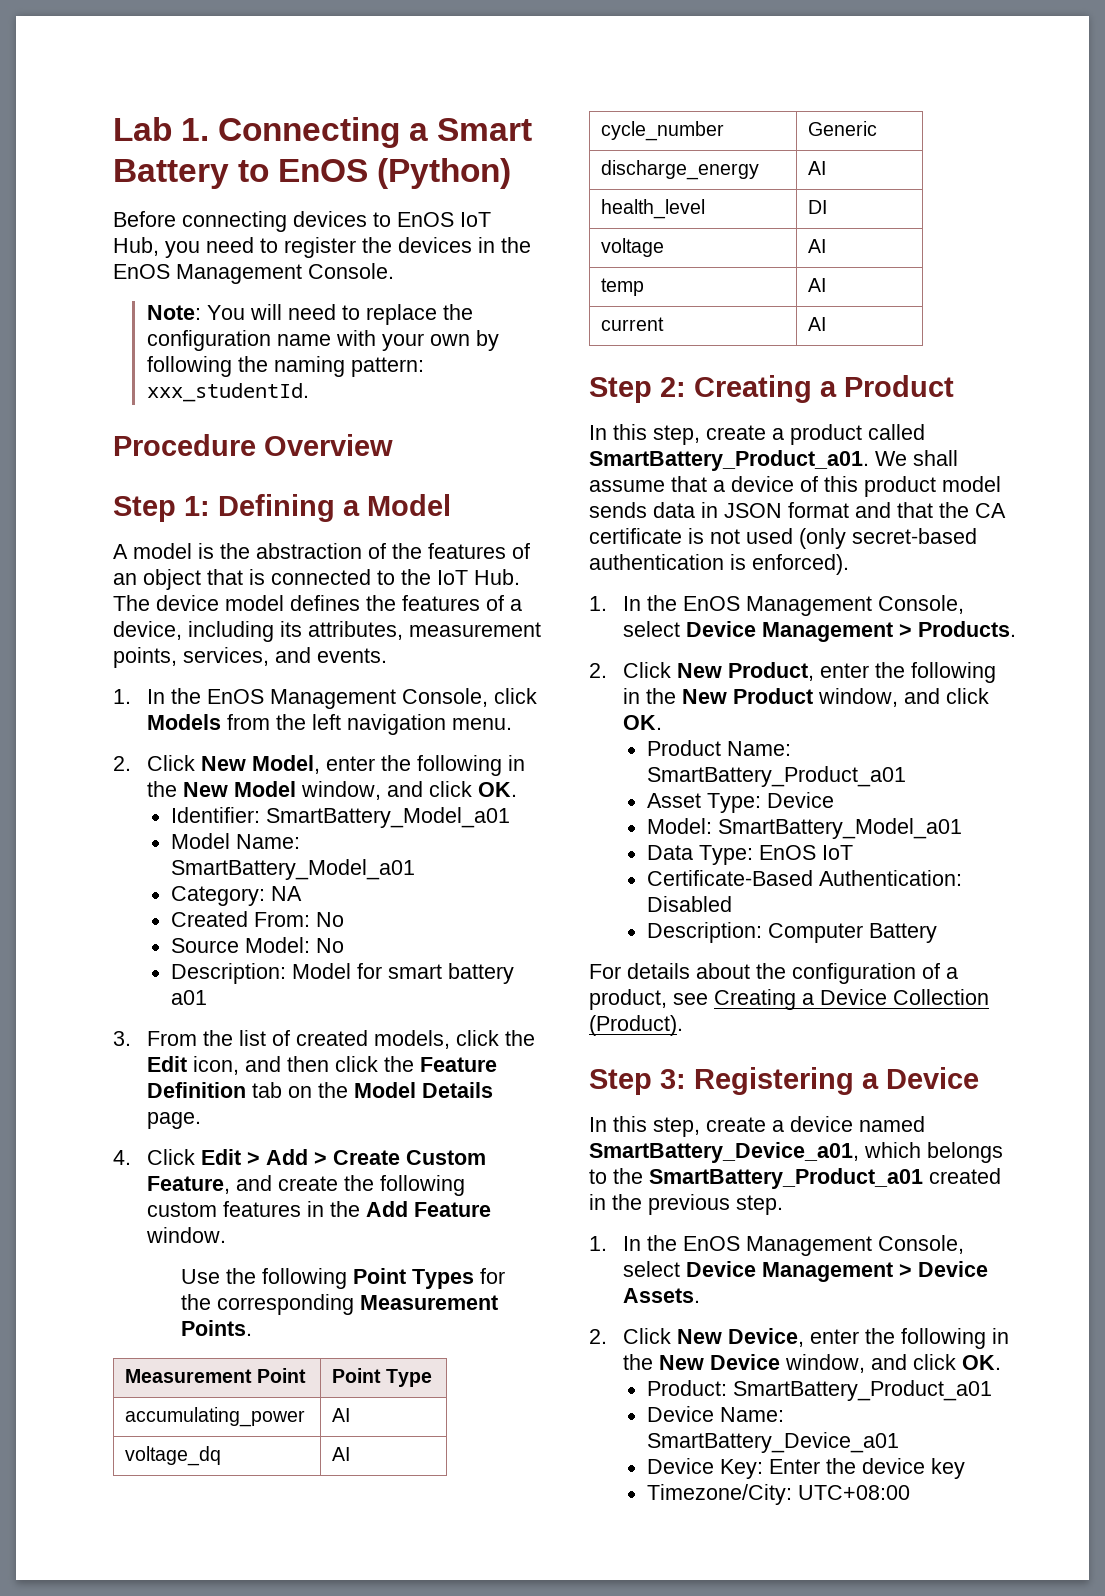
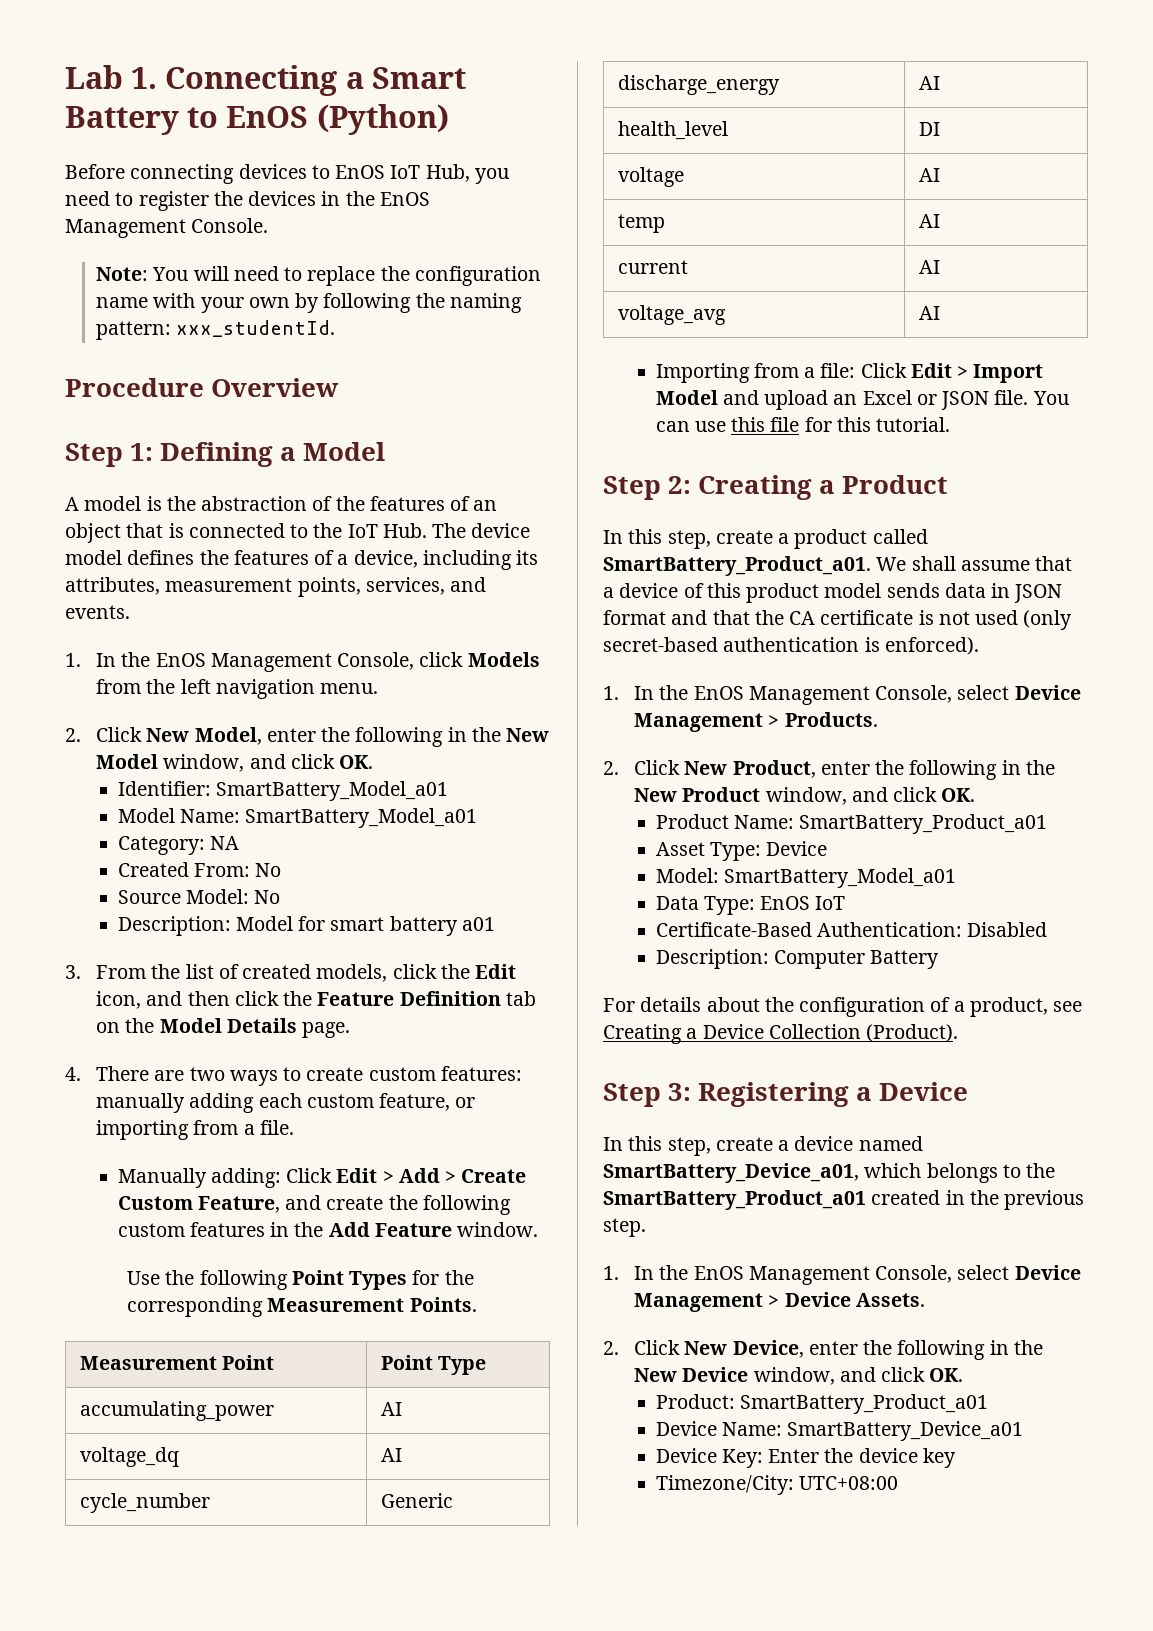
- 4. Click Edit > Add > Create Custom Feature, and create the following custom features in the Add Feature window.
+ 4. There are two ways to create custom features: manually adding each custom feature, or importing from a file.
+ Manually adding: Click Edit > Add > Create Custom Feature, and create the following custom features in the Add Feature window.
+ voltage_avg | AI
+ Importing from a file: Click Edit > Import Model and upload an Excel or JSON file. You can use this file for this tutorial.

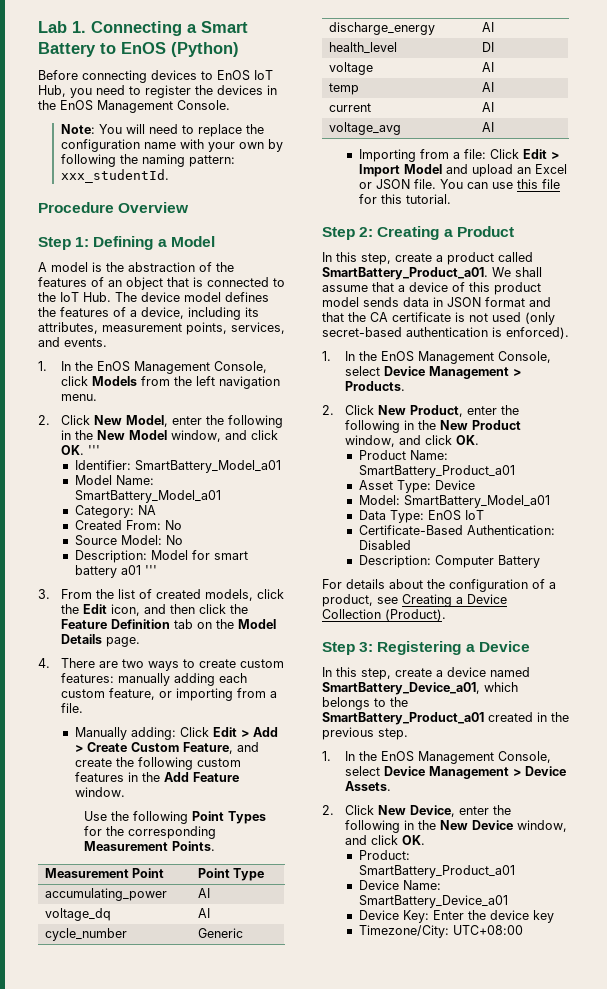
- 2. Click New Model, enter the following in the New Model window, and click OK.
+ 2. Click New Model, enter the following in the New Model window, and click OK. '''
- Description: Model for smart battery a01
+ Description: Model for smart battery a01 '''

